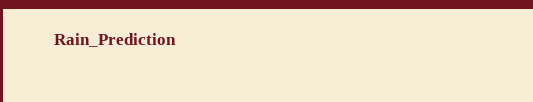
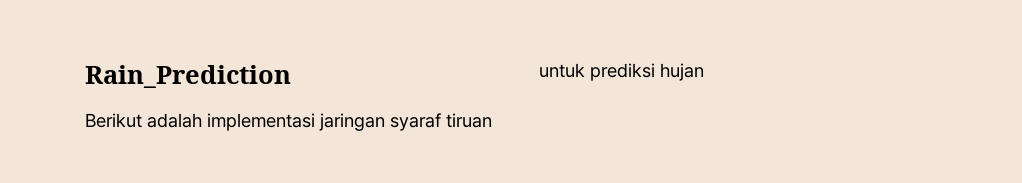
+ Berikut adalah implementasi jaringan syaraf tiruan untuk prediksi hujan

